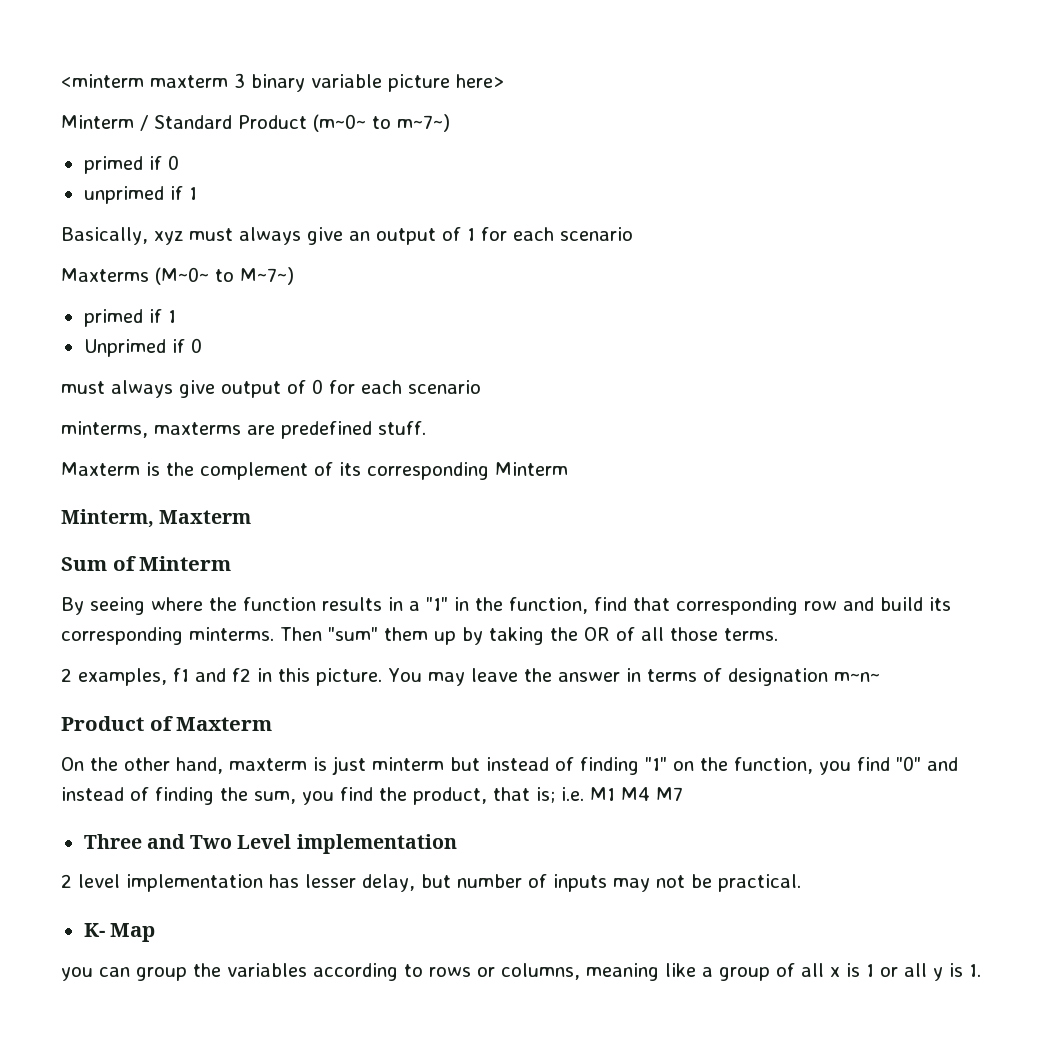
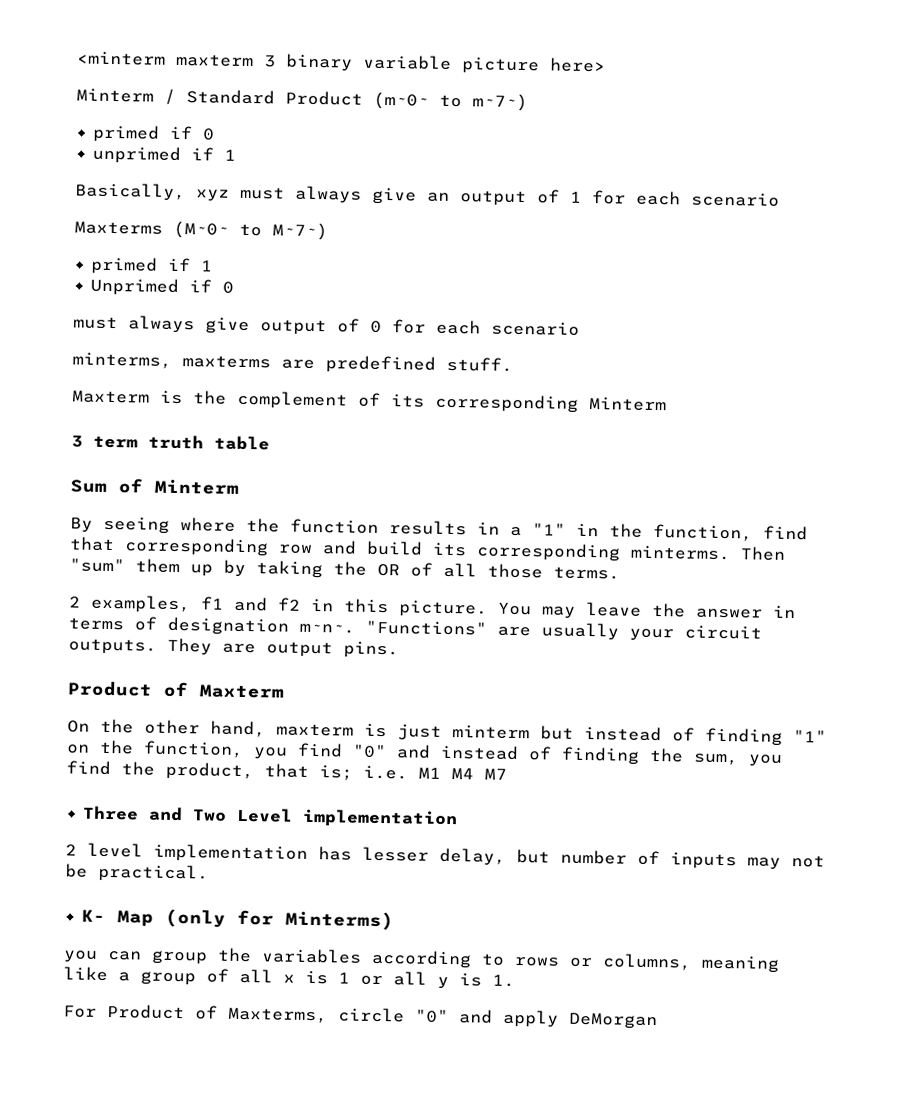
- Minterm, Maxterm
+ 3 term truth table
- You may leave the answer in terms of designation m~n~
+ You may leave the answer in terms of designation m~n~. "Functions" are usually your circuit outputs. They are output pins.
- K- Map
+ K- Map (only for Minterms)
+ For Product of Maxterms, circle "0" and apply DeMorgan

